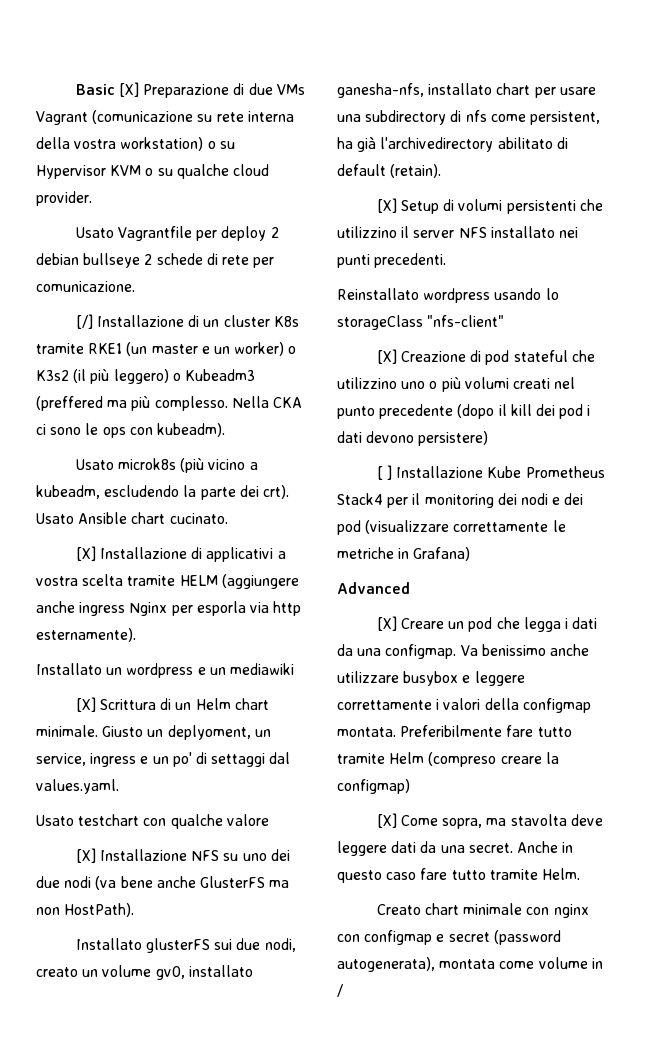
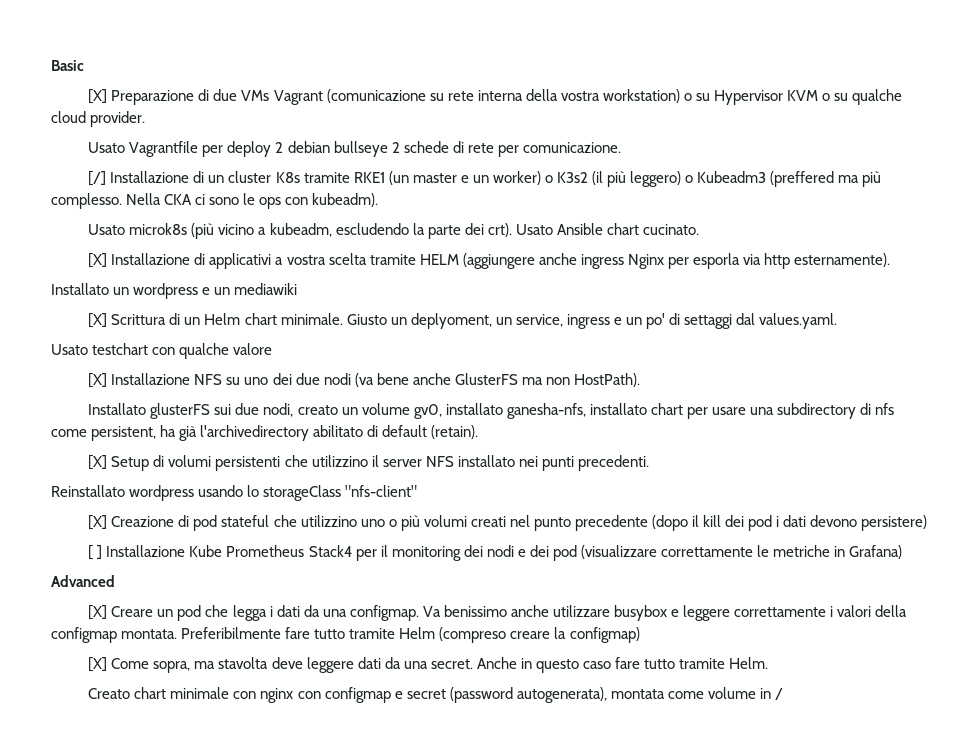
- Basic [X] Preparazione di due VMs Vagrant (comunicazione su rete interna della vostra workstation) o su Hypervisor KVM o su qualche cloud provider.
+ Basic
+ [X] Preparazione di due VMs Vagrant (comunicazione su rete interna della vostra workstation) o su Hypervisor KVM o su qualche cloud provider.

